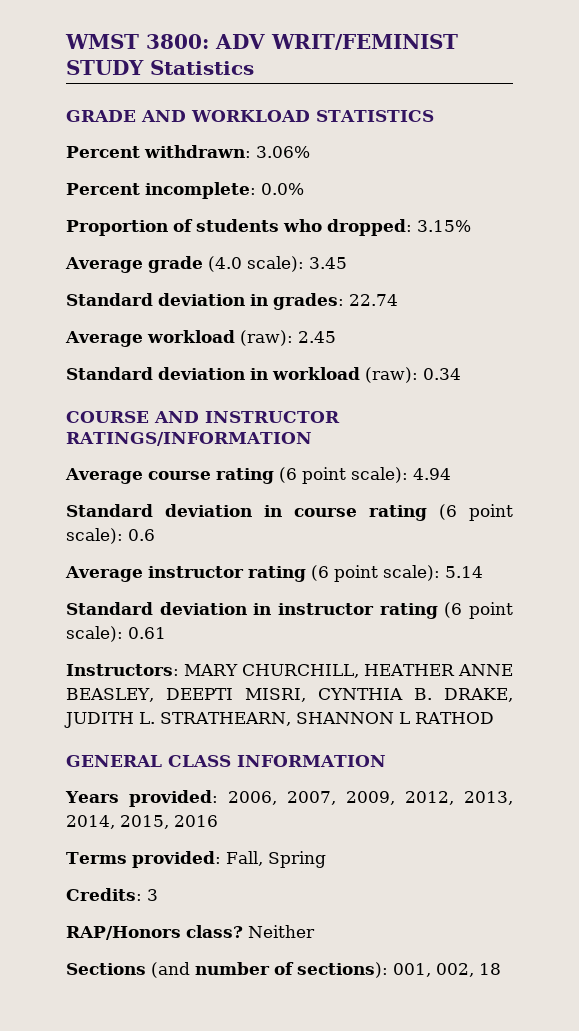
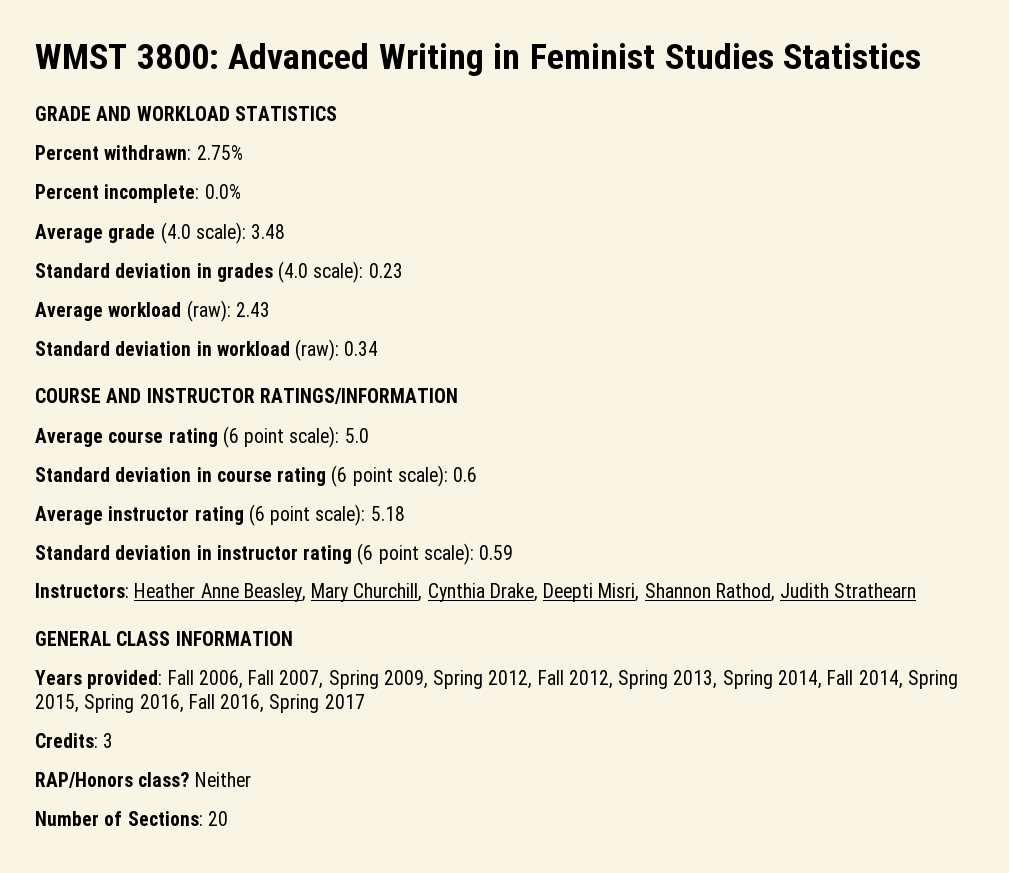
- WMST 3800: ADV WRIT/FEMINIST STUDY Statistics
+ WMST 3800: Advanced Writing in Feminist Studies Statistics
- Percent withdrawn: 3.06%
+ Percent withdrawn: 2.75%
- Proportion of students who dropped: 3.15%
- Average grade (4.0 scale): 3.45
- Standard deviation in grades: 22.74
+ Average grade (4.0 scale): 3.48
+ Standard deviation in grades (4.0 scale): 0.23
- Average workload (raw): 2.45
+ Average workload (raw): 2.43
- Average course rating (6 point scale): 4.94
+ Average course rating (6 point scale): 5.0
- Average instructor rating (6 point scale): 5.14
+ Average instructor rating (6 point scale): 5.18
- Standard deviation in instructor rating (6 point scale): 0.61
+ Standard deviation in instructor rating (6 point scale): 0.59
- Instructors: MARY CHURCHILL, HEATHER ANNE BEASLEY, DEEPTI MISRI, CYNTHIA B. DRAKE, JUDITH L. STRATHEARN, SHANNON L RATHOD
+ Instructors: Heather Anne Beasley, Mary Churchill, Cynthia Drake, Deepti Misri, Shannon Rathod, Judith Strathearn
- Years provided: 2006, 2007, 2009, 2012, 2013, 2014, 2015, 2016
- Terms provided: Fall, Spring
+ Years provided: Fall 2006, Fall 2007, Spring 2009, Spring 2012, Fall 2012, Spring 2013, Spring 2014, Fall 2014, Spring 2015, Spring 2016, Fall 2016, Spring 2017
- Sections (and number of sections): 001, 002, 18
+ Number of Sections: 20

